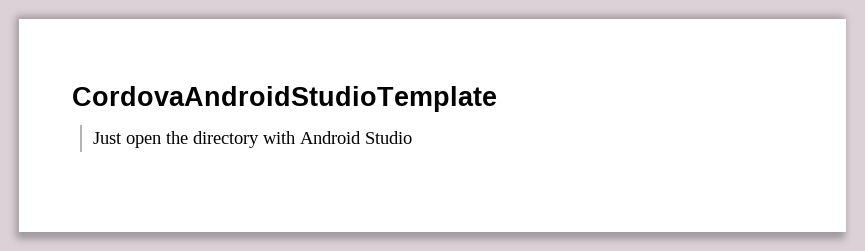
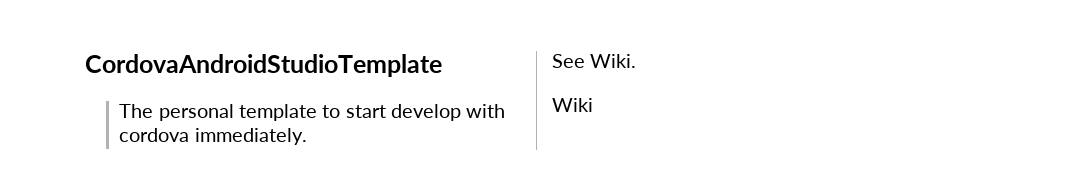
- Just open the directory with Android Studio
+ The personal template to start develop with cordova immediately.
+ See Wiki.
+ Wiki

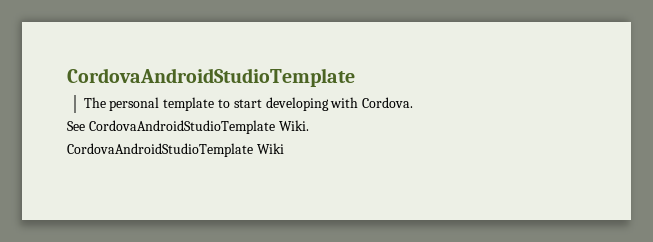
- The personal template to start develop with cordova immediately.
+ The personal template to start developing with Cordova.
- See Wiki.
+ See CordovaAndroidStudioTemplate Wiki.
- Wiki
+ CordovaAndroidStudioTemplate Wiki

